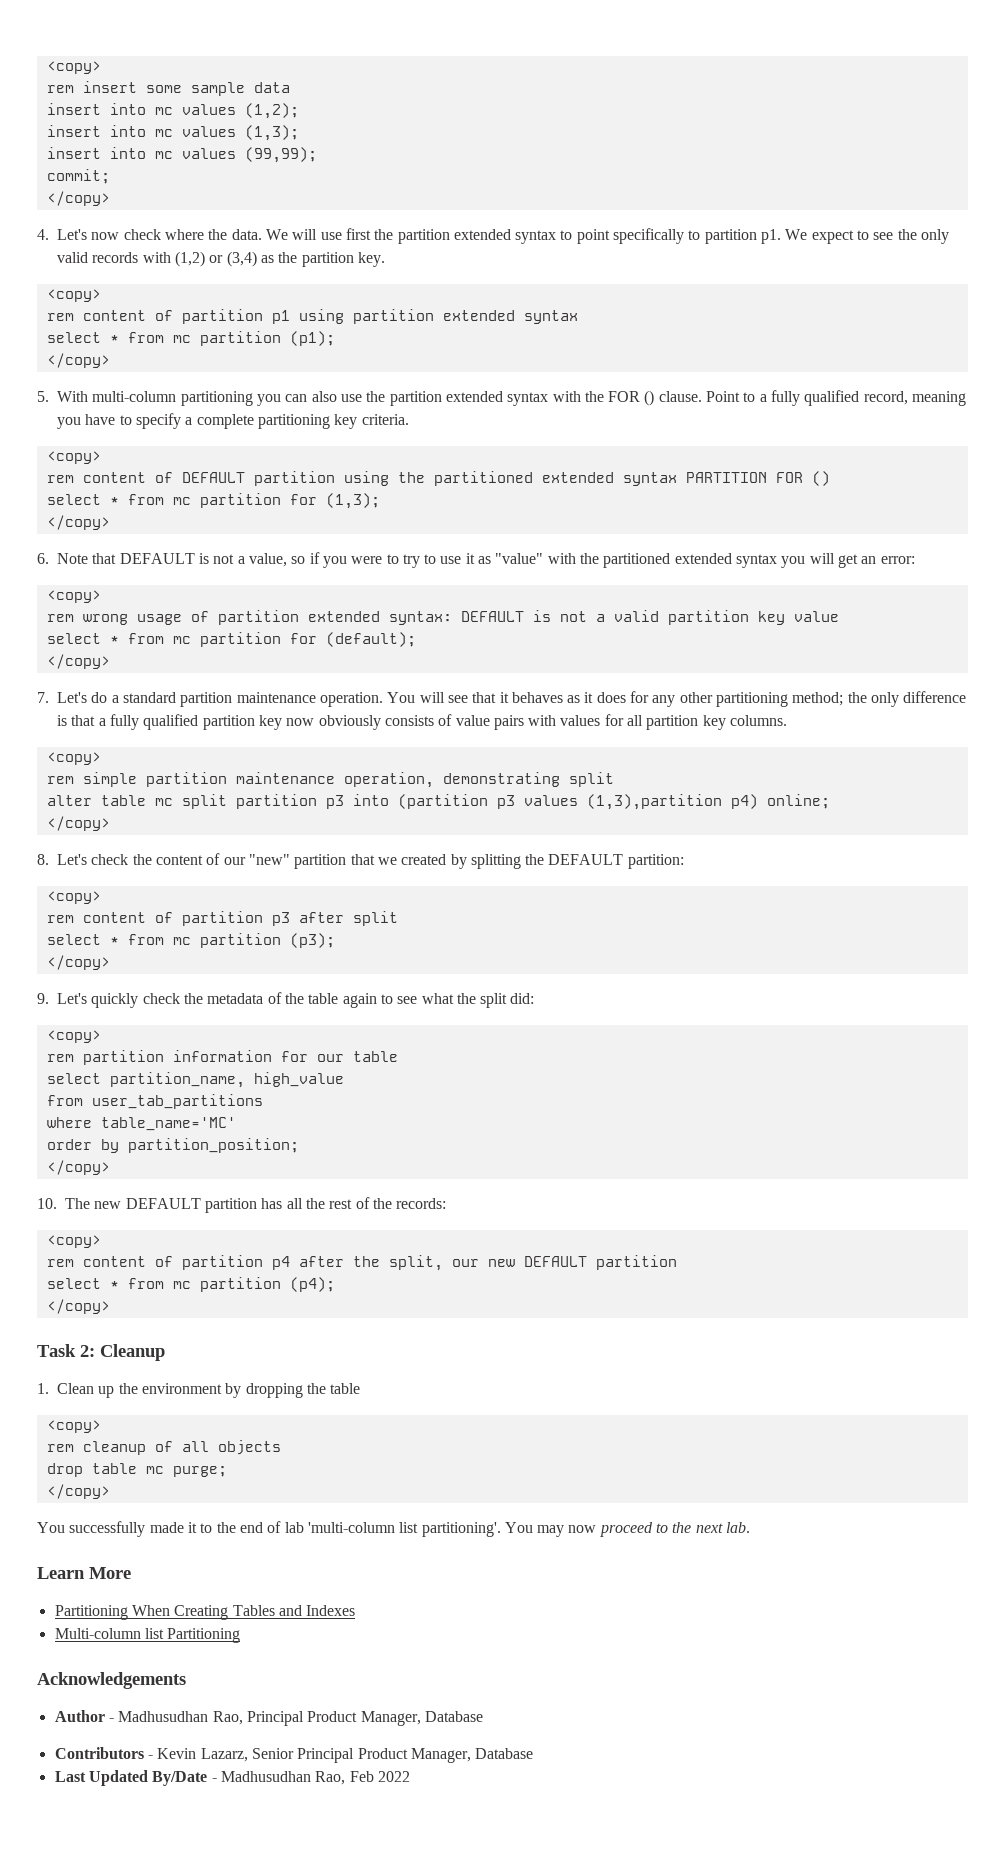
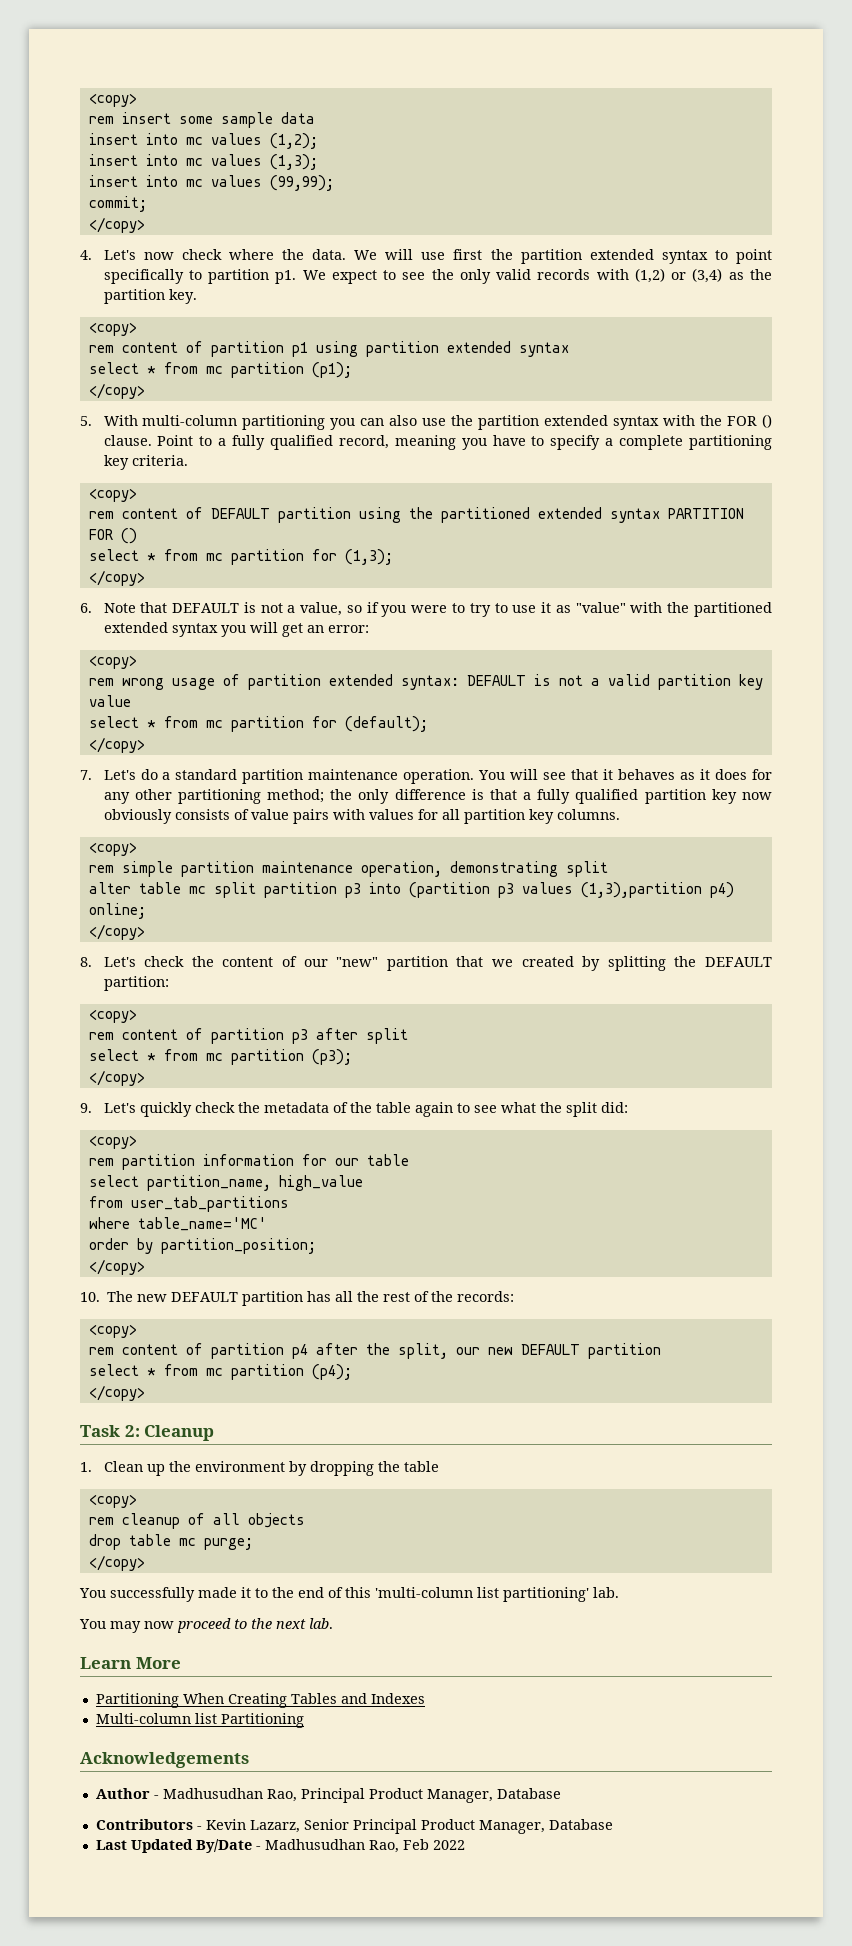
- You successfully made it to the end of lab 'multi-column list partitioning'. You may now proceed to the next lab.
+ You successfully made it to the end of this 'multi-column list partitioning' lab.
+ You may now proceed to the next lab.

